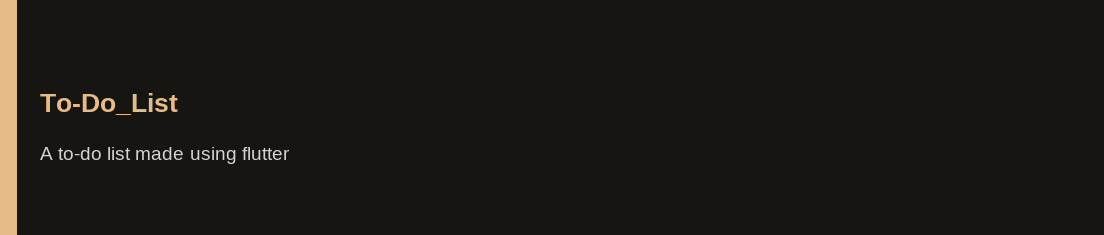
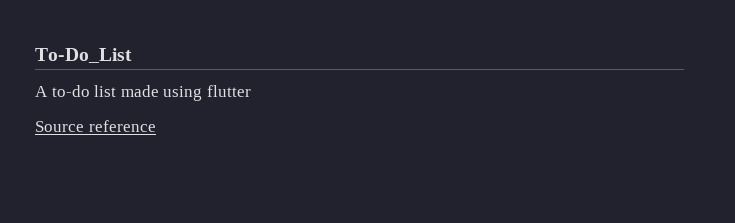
+ Source reference

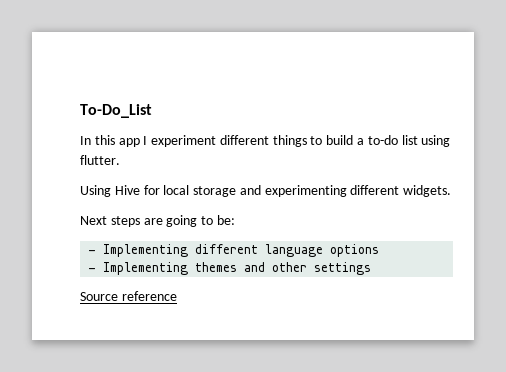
- A to-do list made using flutter
+ In this app I experiment different things to build a to-do list using flutter.
+ Using Hive for local storage and experimenting different widgets.
+ Next steps are going to be:
+ - Implementing different language options
+ - Implementing themes and other settings

